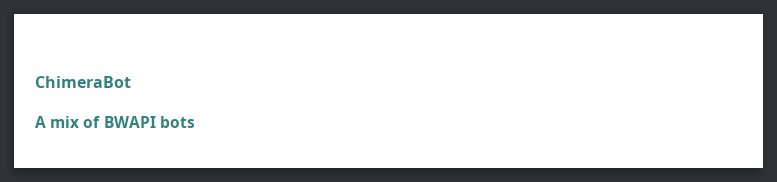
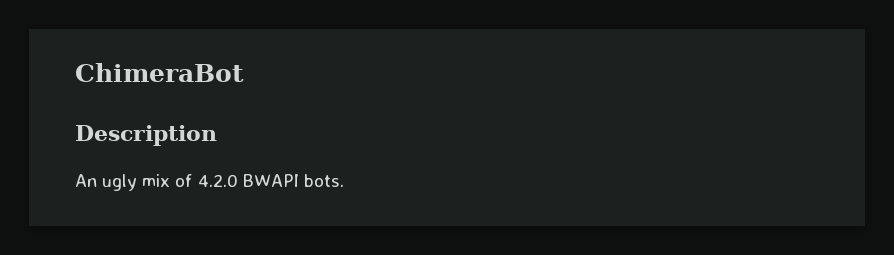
- A mix of BWAPI bots
+ Description
+ An ugly mix of 4.2.0 BWAPI bots.

